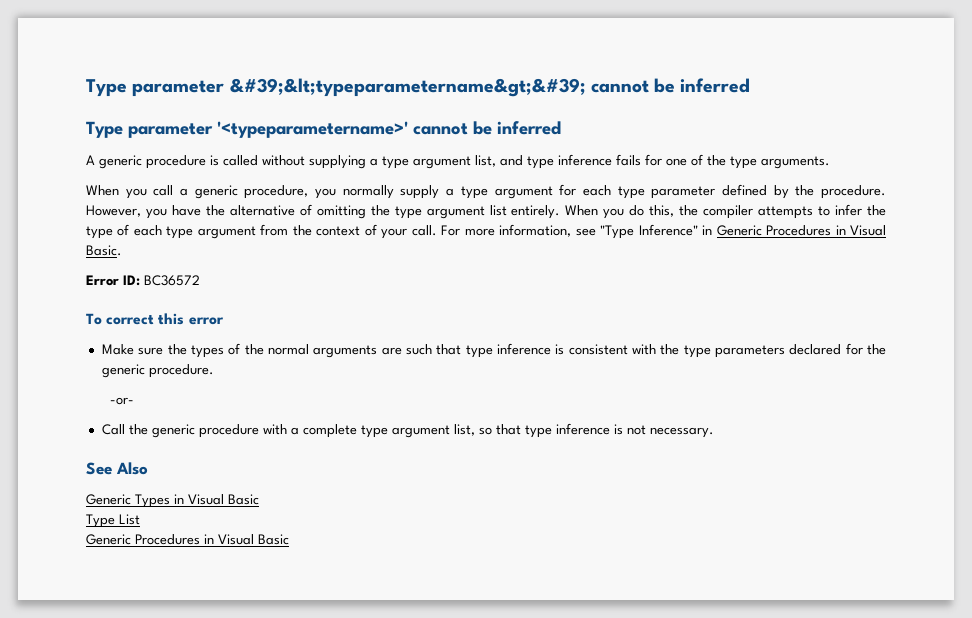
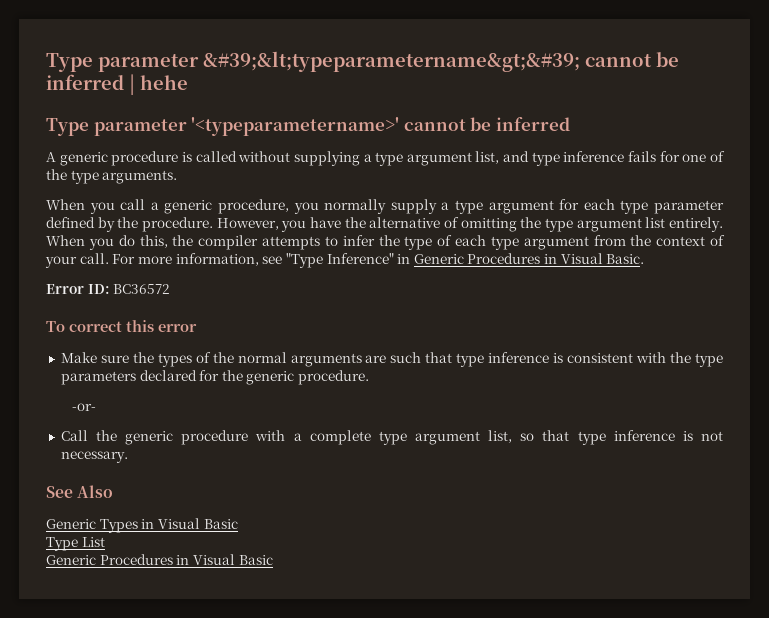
- Type parameter &#39;&lt;typeparametername&gt;&#39; cannot be inferred
+ Type parameter &#39;&lt;typeparametername&gt;&#39; cannot be inferred | hehe

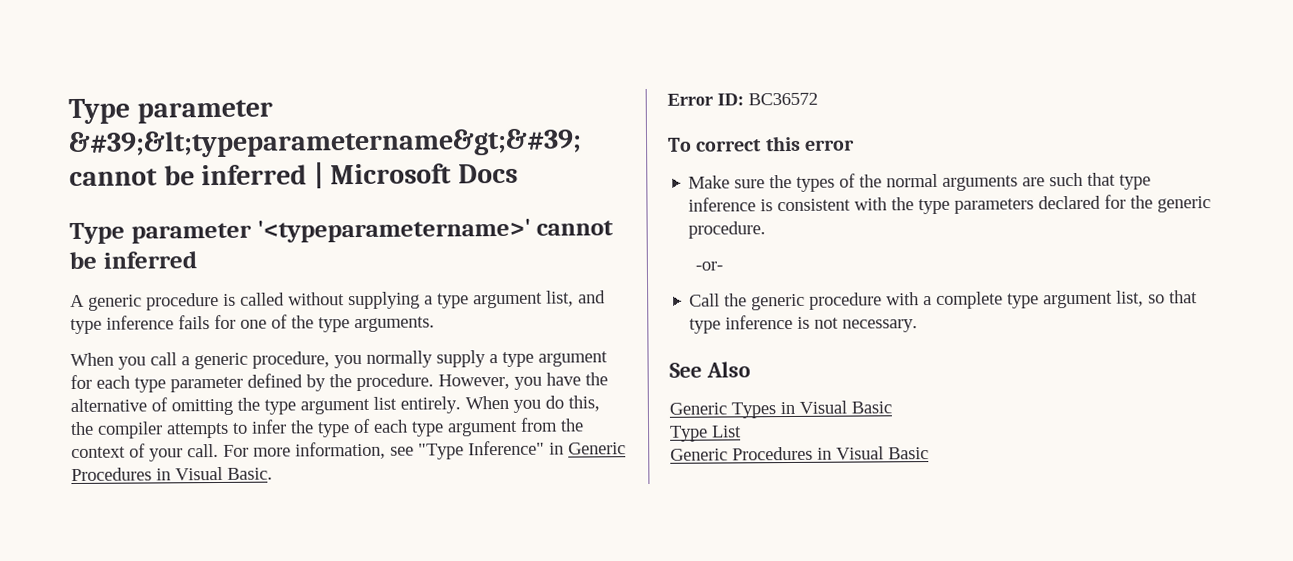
- Type parameter &#39;&lt;typeparametername&gt;&#39; cannot be inferred | hehe
+ Type parameter &#39;&lt;typeparametername&gt;&#39; cannot be inferred | Microsoft Docs

